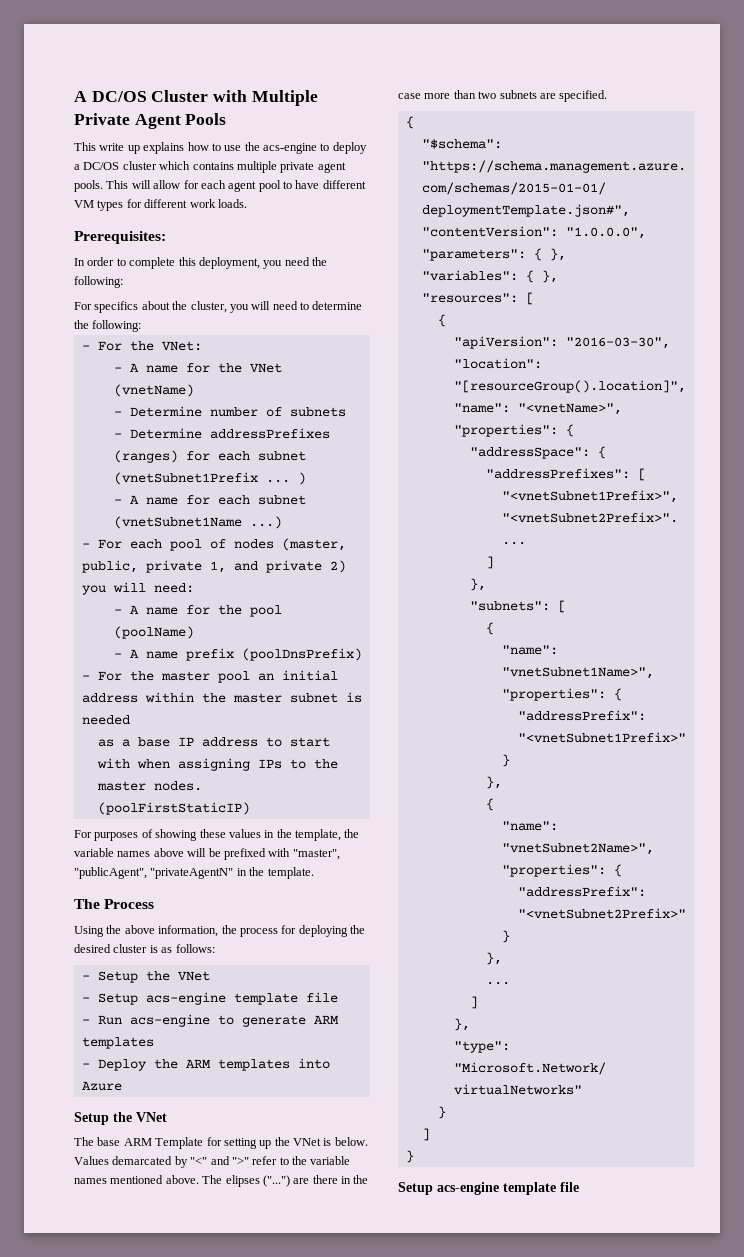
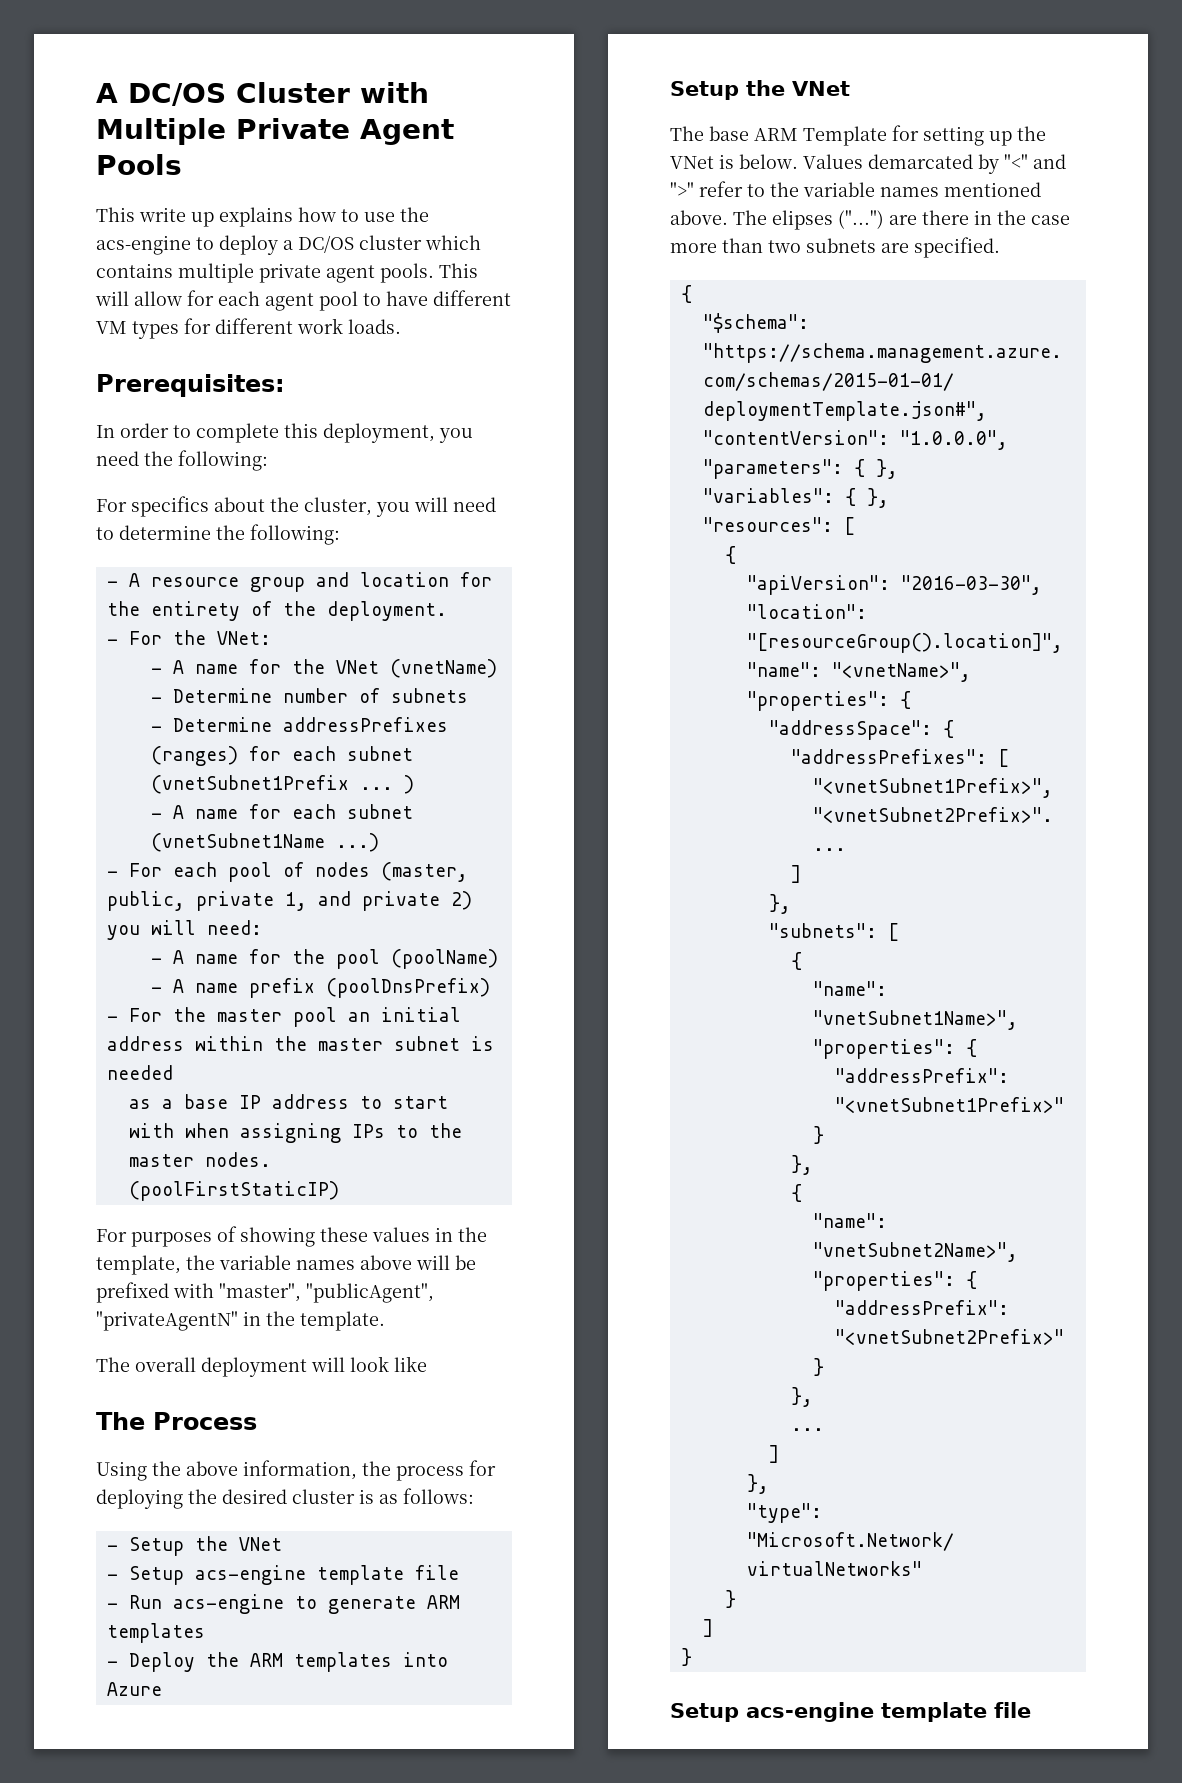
+ - A resource group and location for the entirety of the deployment.
+ The overall deployment will look like

